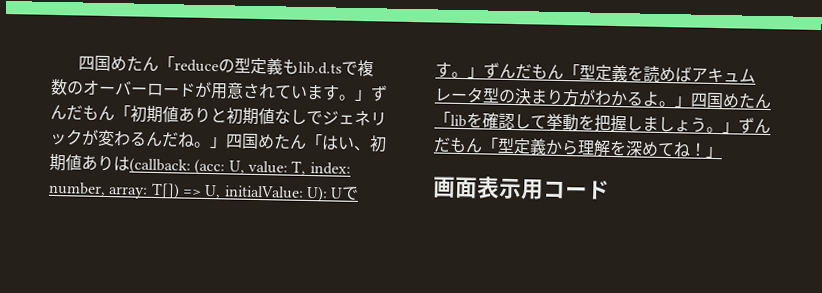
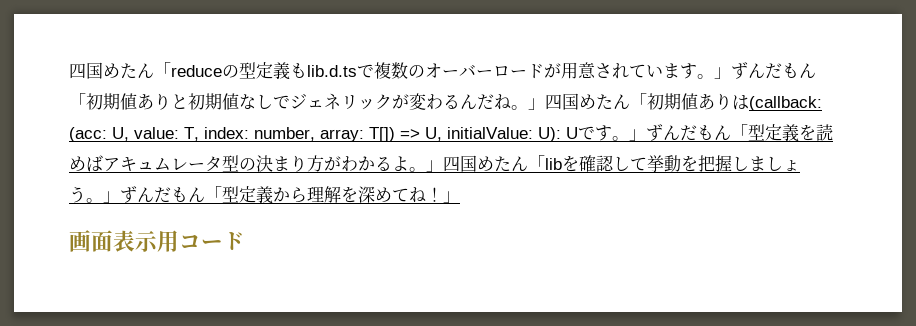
- 四国めたん「reduceの型定義もlib.d.tsで複数のオーバーロードが用意されています。」ずんだもん「初期値ありと初期値なしでジェネリックが変わるんだね。」四国めたん「はい、初期値ありは(callback:
+ 四国めたん「reduceの型定義もlib.d.tsで複数のオーバーロードが用意されています。」ずんだもん「初期値ありと初期値なしでジェネリックが変わるんだね。」四国めたん「初期値ありは(callback:

